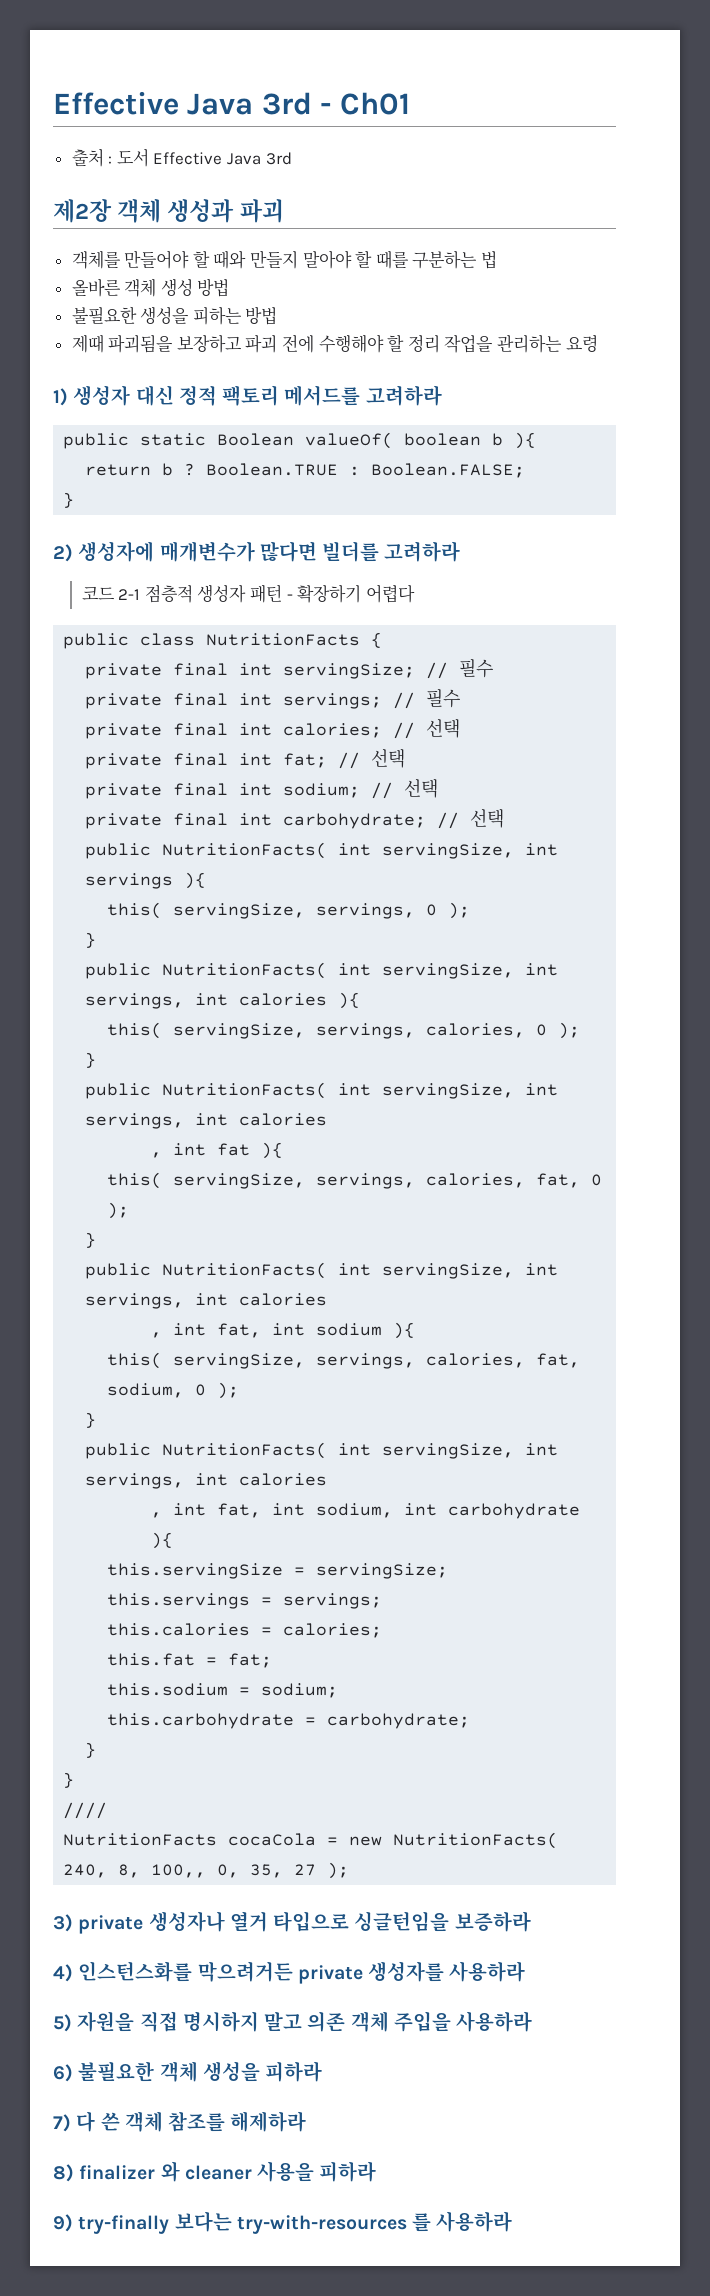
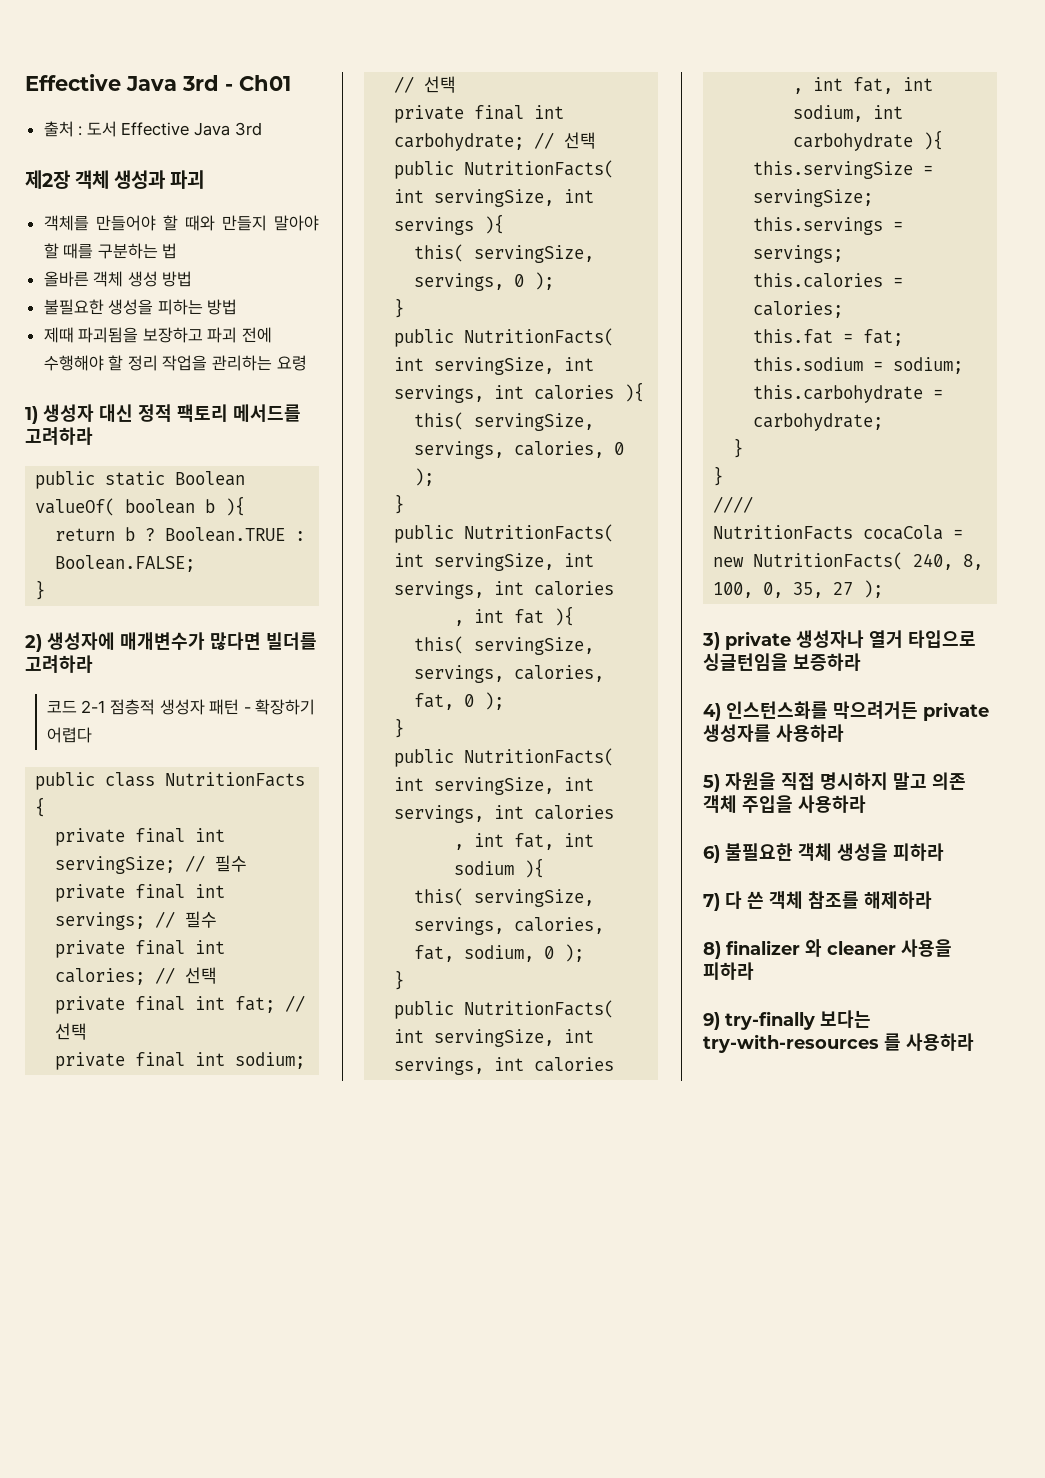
- NutritionFacts cocaCola = new NutritionFacts( 240, 8, 100,, 0, 35, 27 );
+ NutritionFacts cocaCola = new NutritionFacts( 240, 8, 100, 0, 35, 27 );

